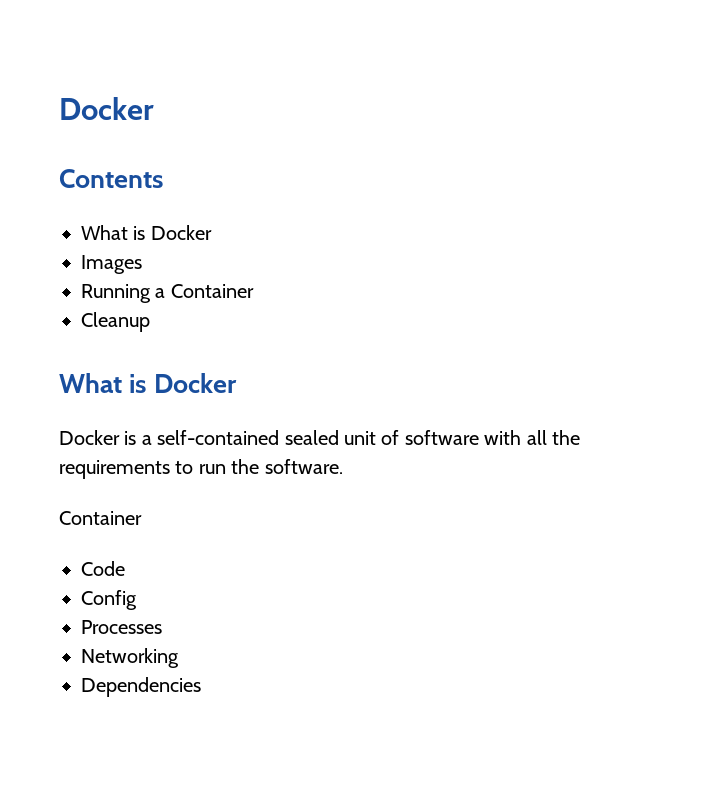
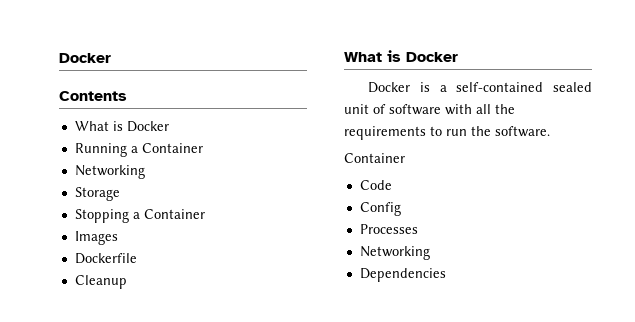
- Images
  Running a Container
+ Networking
+ Storage
+ Stopping a Container
+ Images
+ Dockerfile

